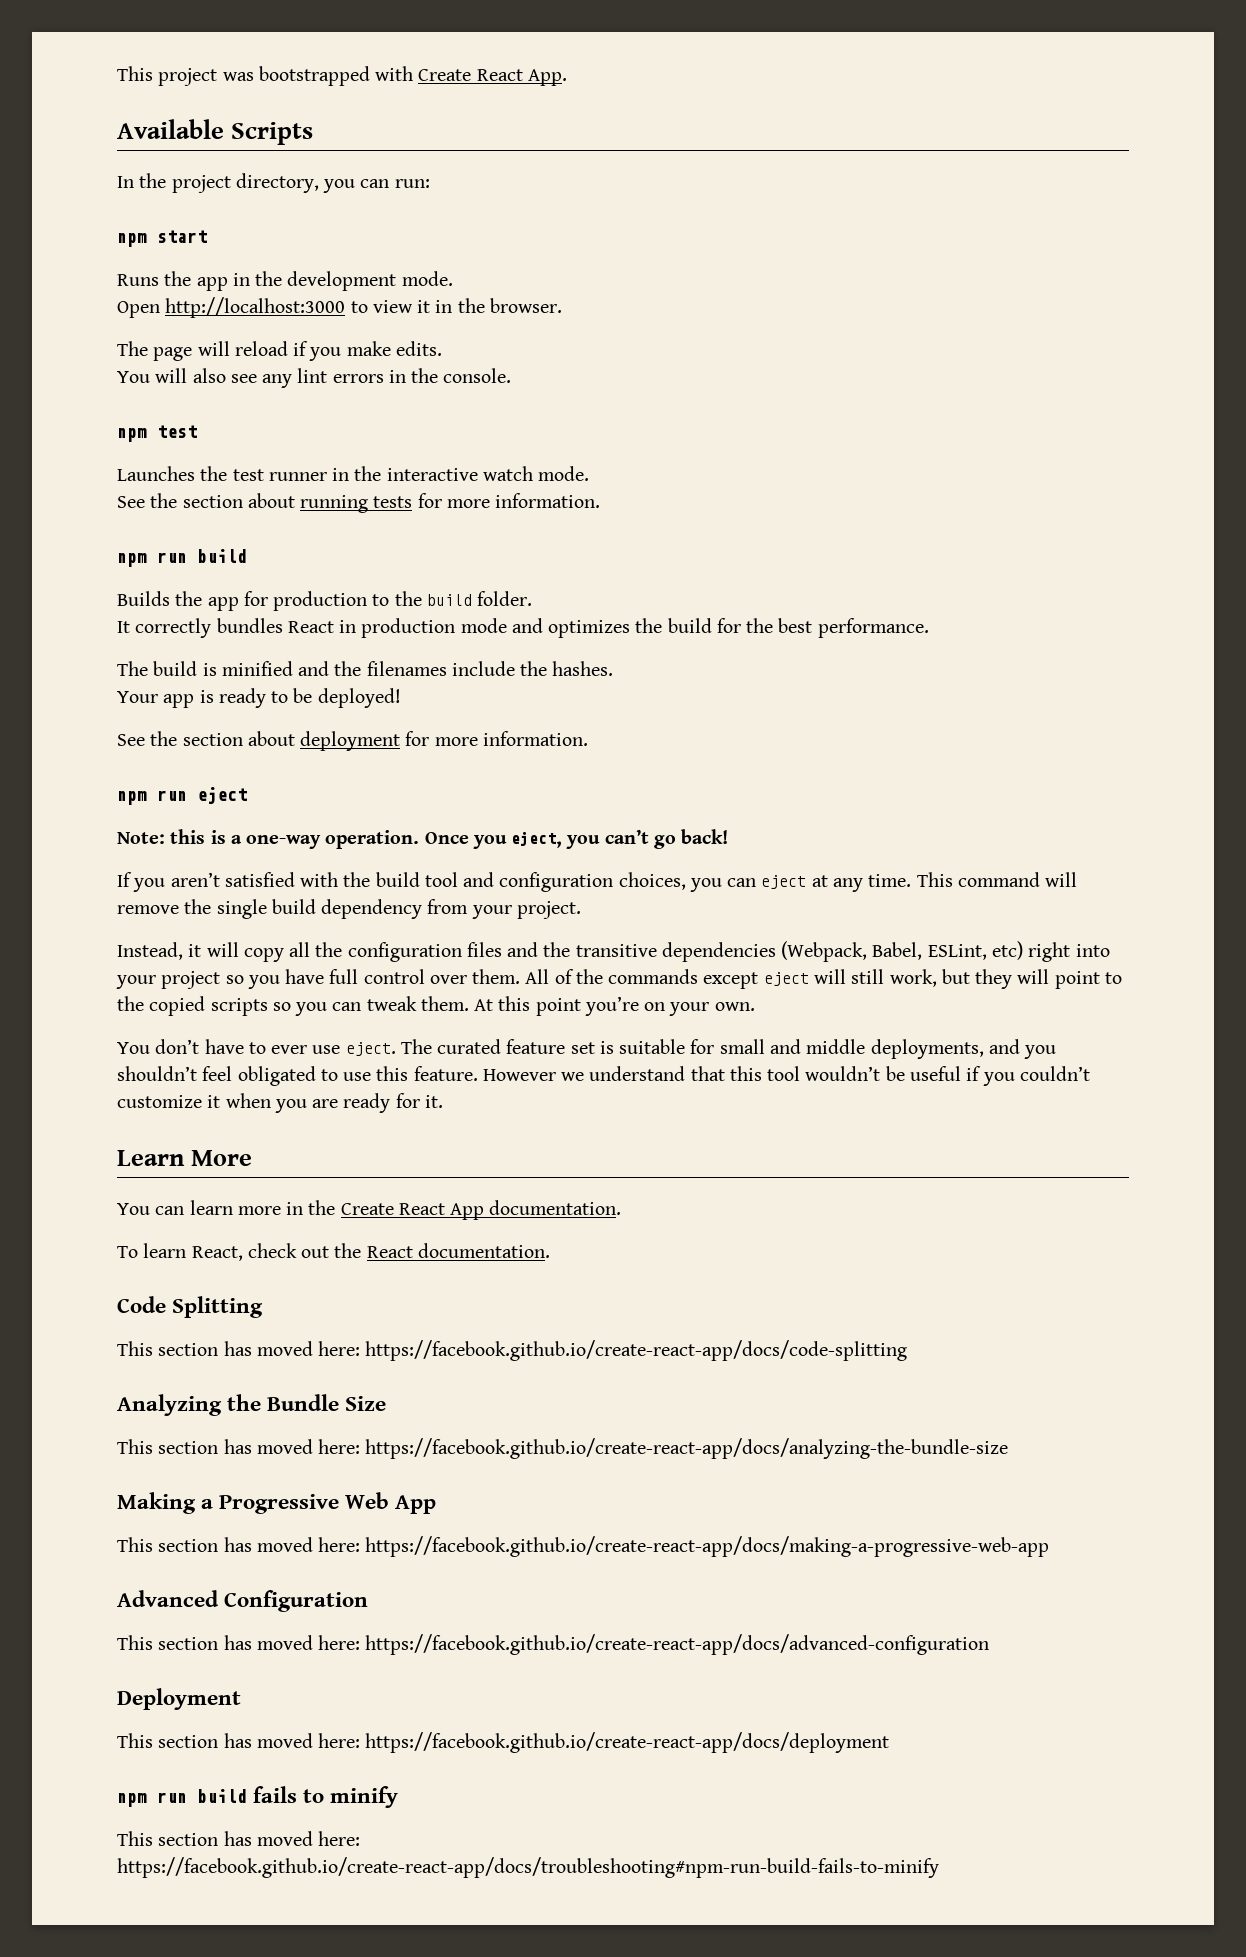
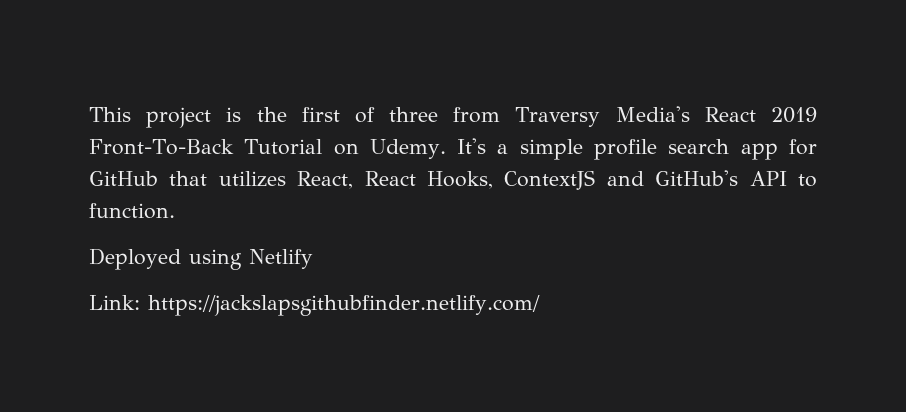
- This project was bootstrapped with Create React App.
- Available Scripts
- In the project directory, you can run:
- npm start
- Runs the app in the development mode.
- Open http://localhost:3000 to view it in the browser.
- The page will reload if you make edits.
- You will also see any lint errors in the console.
- npm test
- Launches the test runner in the interactive watch mode.
- See the section about running tests for more information.
- npm run build
- Builds the app for production to the build folder.
- It correctly bundles React in production mode and optimizes the build for the best performance.
- The build is minified and the filenames include the hashes.
- Your app is ready to be deployed!
- See the section about deployment for more information.
- npm run eject
- Note: this is a one-way operation. Once you eject, you can’t go back!
- If you aren’t satisfied with the build tool and configuration choices, you can eject at any time. This command will remove the single build dependency from your project.
- Instead, it will copy all the configuration files and the transitive dependencies (Webpack, Babel, ESLint, etc) right into your project so you have full control over them. All of the commands except eject will still work, but they will point to the copied scripts so you can tweak them. At this point you’re on your own.
- You don’t have to ever use eject. The curated feature set is suitable for small and middle deployments, and you shouldn’t feel obligated to use this feature. However we understand that this tool wouldn’t be useful if you couldn’t customize it when you are ready for it.
- Learn More
- You can learn more in the Create React App documentation.
- To learn React, check out the React documentation.
- Code Splitting
- This section has moved here: https://facebook.github.io/create-react-app/docs/code-splitting
- Analyzing the Bundle Size
- This section has moved here: https://facebook.github.io/create-react-app/docs/analyzing-the-bundle-size
- Making a Progressive Web App
- This section has moved here: https://facebook.github.io/create-react-app/docs/making-a-progressive-web-app
- Advanced Configuration
- This section has moved here: https://facebook.github.io/create-react-app/docs/advanced-configuration
- Deployment
- This section has moved here: https://facebook.github.io/create-react-app/docs/deployment
- npm run build fails to minify
- This section has moved here: https://facebook.github.io/create-react-app/docs/troubleshooting#npm-run-build-fails-to-minify
+ This project is the first of three from Traversy Media's React 2019 Front-To-Back Tutorial on Udemy. It's a simple profile search app for GitHub that utilizes React, React Hooks, ContextJS and GitHub's API to function.
+ Deployed using Netlify
+ Link: https://jackslapsgithubfinder.netlify.com/

